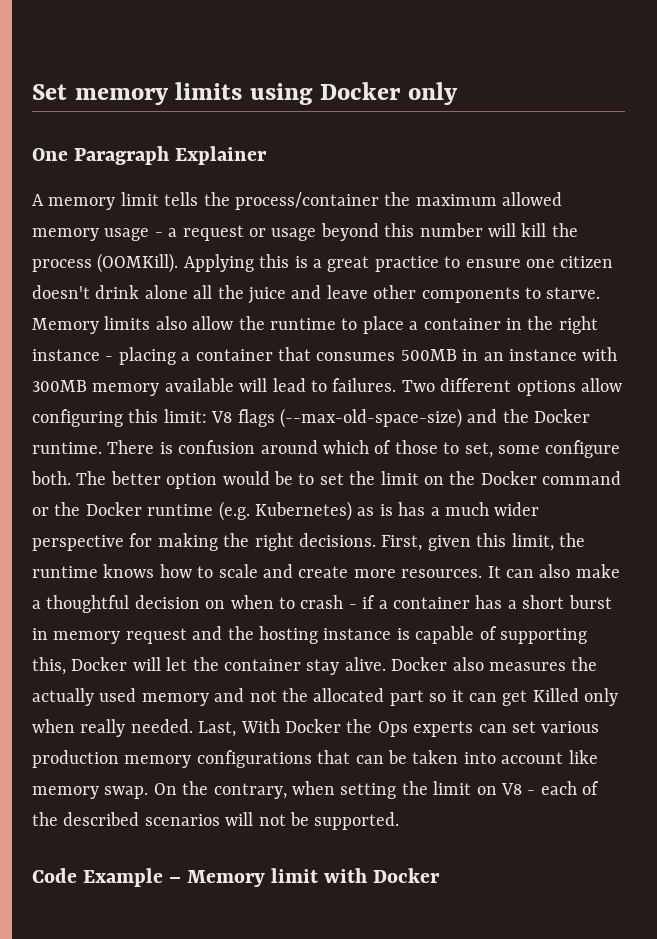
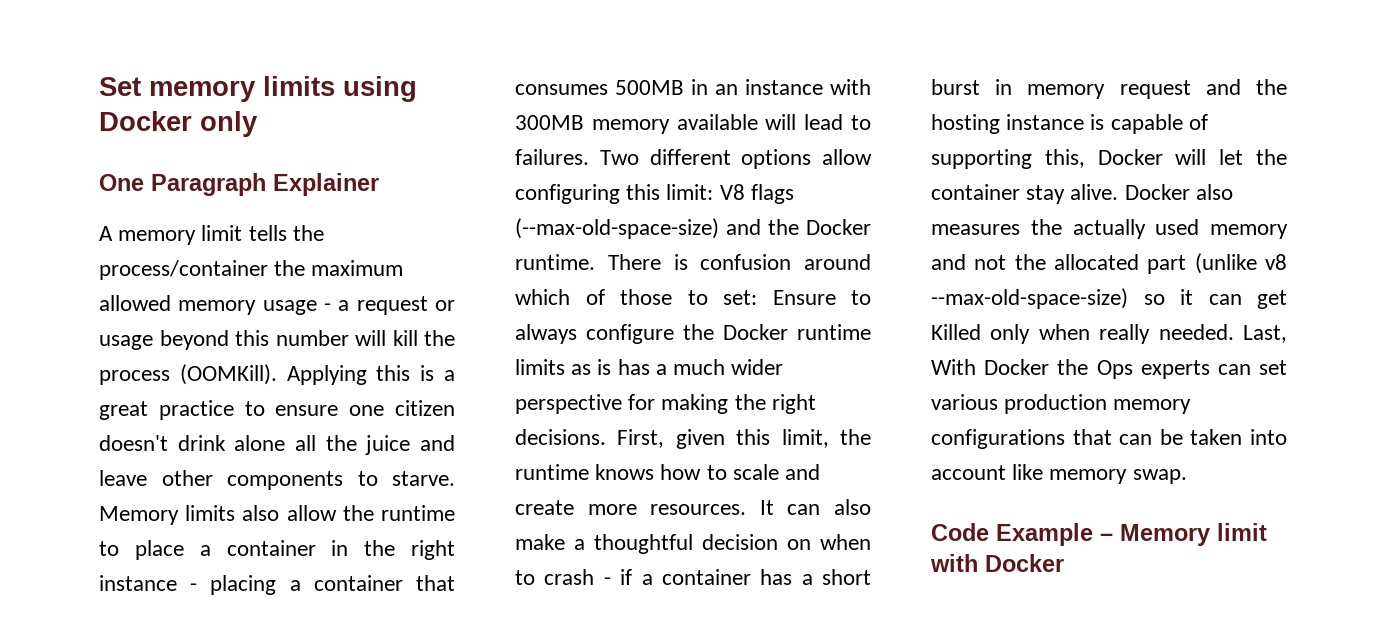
- There is confusion around which of those to set, some configure both. The better option would be to set the limit on the Docker command or the Docker runtime (e.g. Kubernetes) as is has a much wider perspective for making the right decisions.
+ There is confusion around which of those to set: Ensure to always configure the Docker runtime limits as is has a much wider perspective for making the right decisions.
- Docker also measures the actually used memory and not the allocated part so it can get Killed only when really needed.
+ Docker also measures the actually used memory and not the allocated part (unlike v8 --max-old-space-size) so it can get Killed only when really needed.
- On the contrary, when setting the limit on V8 - each of the described scenarios will not be supported.

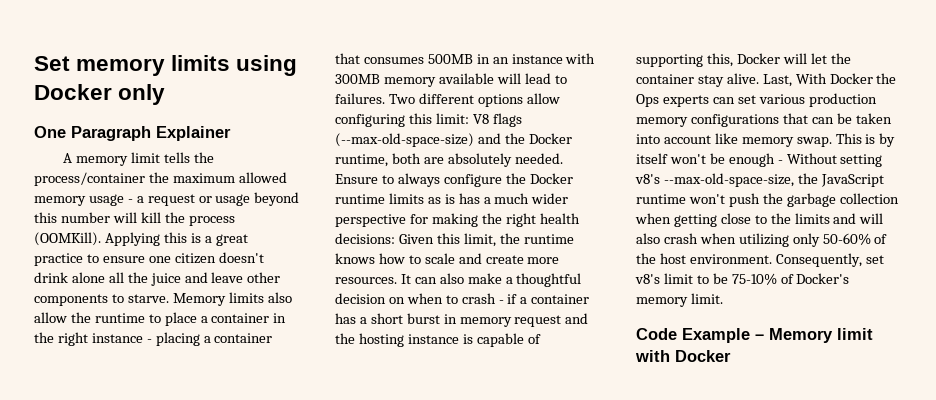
- Two different options allow configuring this limit: V8 flags (--max-old-space-size) and the Docker runtime. There is confusion around which of those to set: Ensure to always configure the Docker runtime limits as is has a much wider perspective for making the right decisions. First, given this limit, the runtime knows how to scale and create more resources.
+ Two different options allow configuring this limit: V8 flags (--max-old-space-size) and the Docker runtime, both are absolutely needed. Ensure to always configure the Docker runtime limits as is has a much wider perspective for making the right health decisions: Given this limit, the runtime knows how to scale and create more resources.
- Docker also measures the actually used memory and not the allocated part (unlike v8 --max-old-space-size) so it can get Killed only when really needed.
+ This is by itself won't be enough - Without setting v8's --max-old-space-size, the JavaScript runtime won't push the garbage collection when getting close to the limits and will also crash when utilizing only 50-60% of the host environment. Consequently, set v8's limit to be 75-10% of Docker's memory limit.

